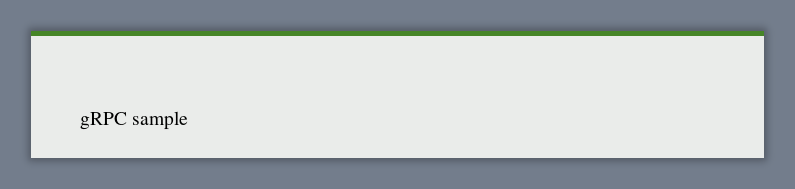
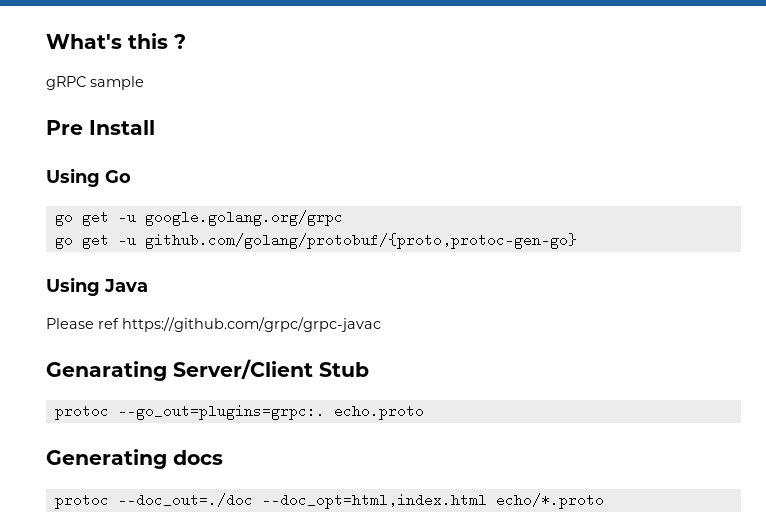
+ What's this ?
+ Pre Install
+ Using Go
+ go get -u google.golang.org/grpc
+ go get -u github.com/golang/protobuf/{proto,protoc-gen-go}
+ Using Java
+ Please ref https://github.com/grpc/grpc-javac
+ Genarating Server/Client Stub
+ protoc --go_out=plugins=grpc:. echo.proto
+ Generating docs
+ protoc --doc_out=./doc --doc_opt=html,index.html echo/*.proto

